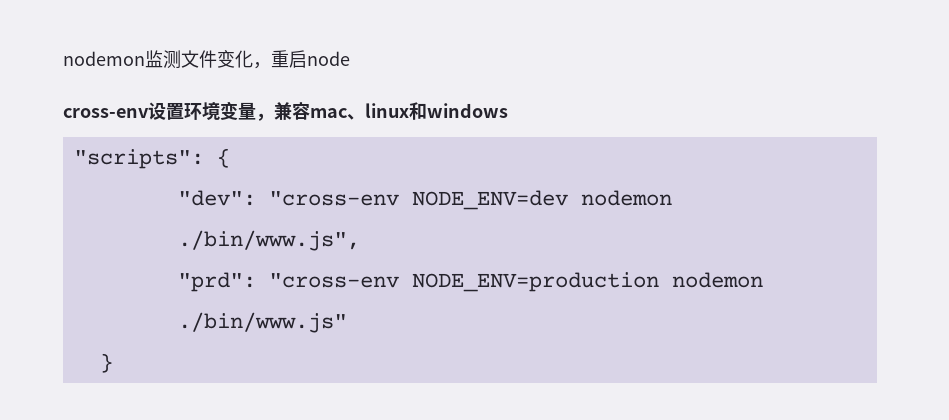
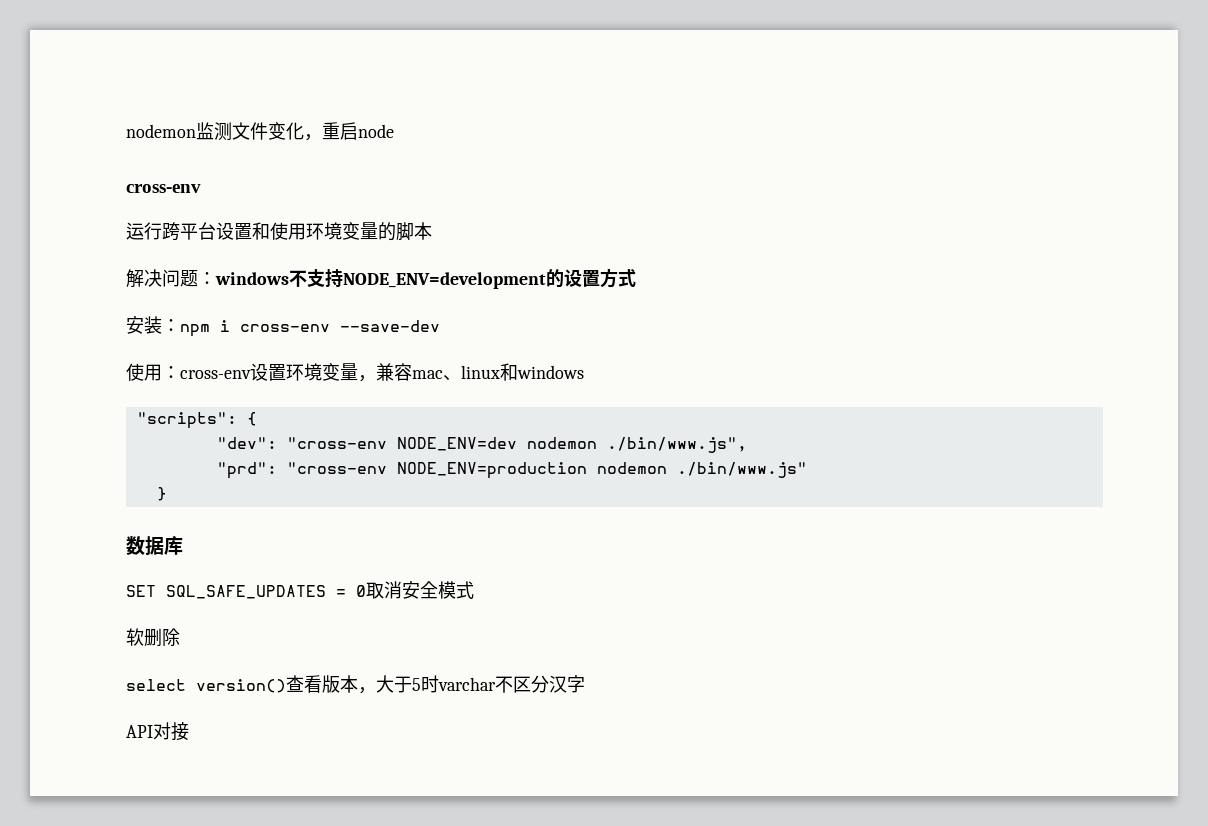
  nodemon监测文件变化，重启node
- cross-env设置环境变量，兼容mac、linux和windows
+ cross-env
+ 运行跨平台设置和使用环境变量的脚本
+ 解决问题：windows不支持NODE_ENV=development的设置方式
+ 安装：npm i cross-env --save-dev
+ 使用：cross-env设置环境变量，兼容mac、linux和windows
+ 数据库
+ SET SQL_SAFE_UPDATES = 0取消安全模式
+ 软删除
+ select version()查看版本，大于5时varchar不区分汉字
+ API对接

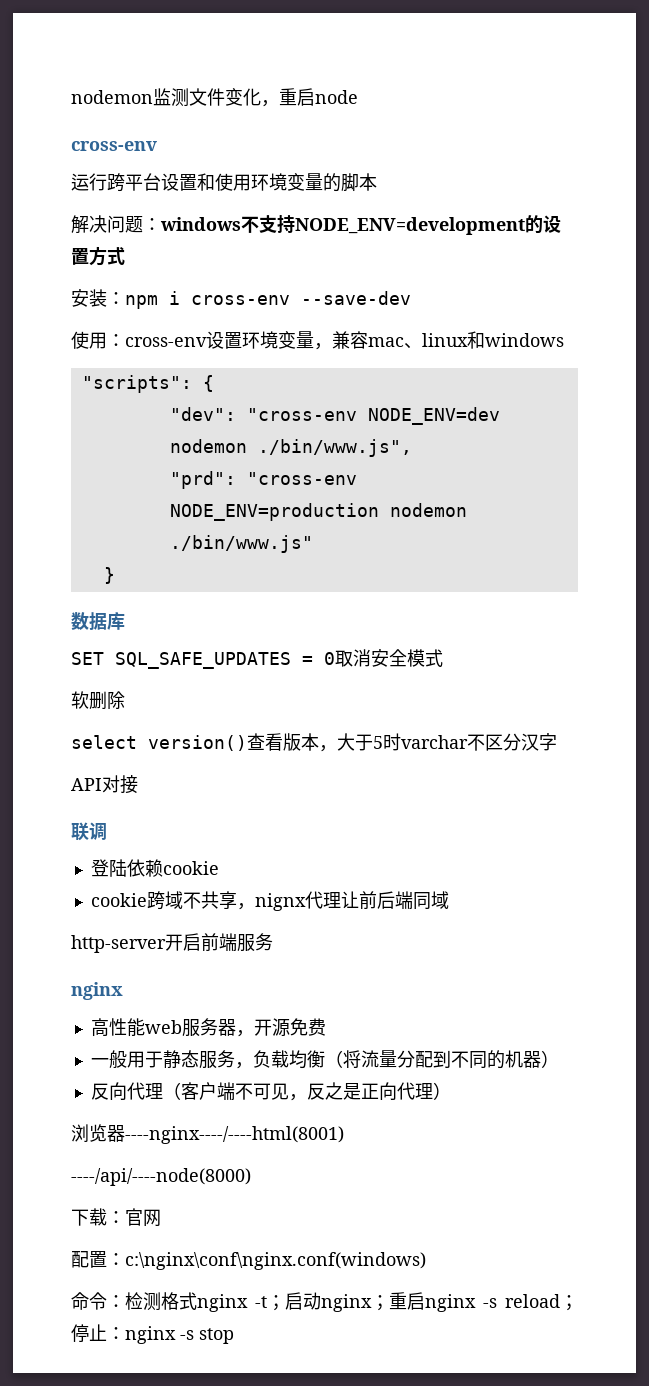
+ 联调
+ 登陆依赖cookie
+ cookie跨域不共享，nignx代理让前后端同域
+ http-server开启前端服务
+ nginx
+ 高性能web服务器，开源免费
+ 一般用于静态服务，负载均衡（将流量分配到不同的机器）
+ 反向代理（客户端不可见，反之是正向代理）
+ 浏览器----nginx----/----html(8001)
+ ----/api/----node(8000)
+ 下载：官网
+ 配置：c:\nginx\conf\nginx.conf(windows)
+ 命令：检测格式nginx -t；启动nginx；重启nginx -s reload；停止：nginx -s stop

